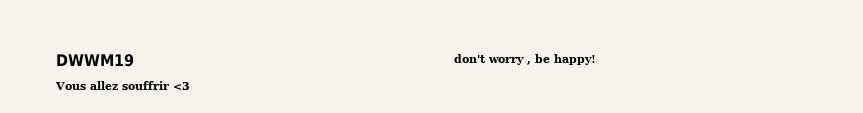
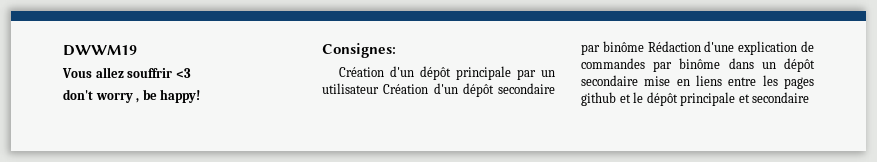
+ Consignes:
+ Création d'un dépôt principale par un utilisateur Création d'un dépôt secondaire par binôme Rédaction d'une explication de commandes par binôme dans un dépôt secondaire mise en liens entre les pages github et le dépôt principale et secondaire

